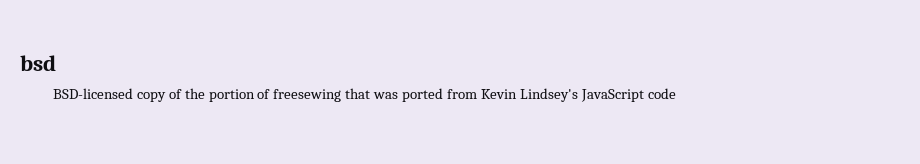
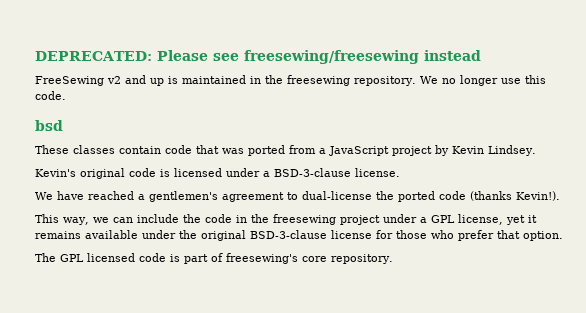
+ DEPRECATED: Please see freesewing/freesewing instead
+ FreeSewing v2 and up is maintained in the freesewing repository. We no longer use this code.
  bsd
- BSD-licensed copy of the portion of freesewing that was ported from Kevin Lindsey's JavaScript code
+ These classes contain code that was ported from a JavaScript project by Kevin Lindsey.
+ Kevin's original code is licensed under a BSD-3-clause license.
+ We have reached a gentlemen's agreement to dual-license the ported code (thanks Kevin!).
+ This way, we can include the code in the freesewing project under a GPL license, yet it remains available under the original BSD-3-clause license for those who prefer that option.
+ The GPL licensed code is part of freesewing's core repository.

